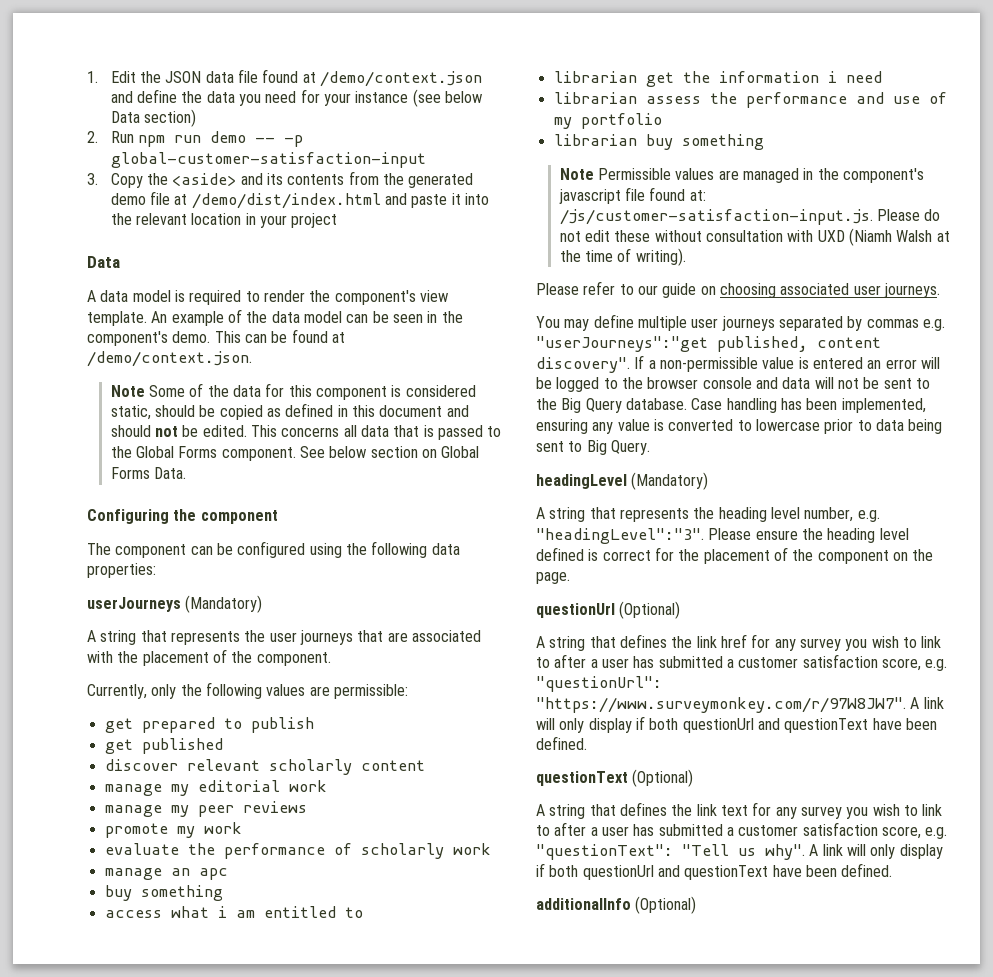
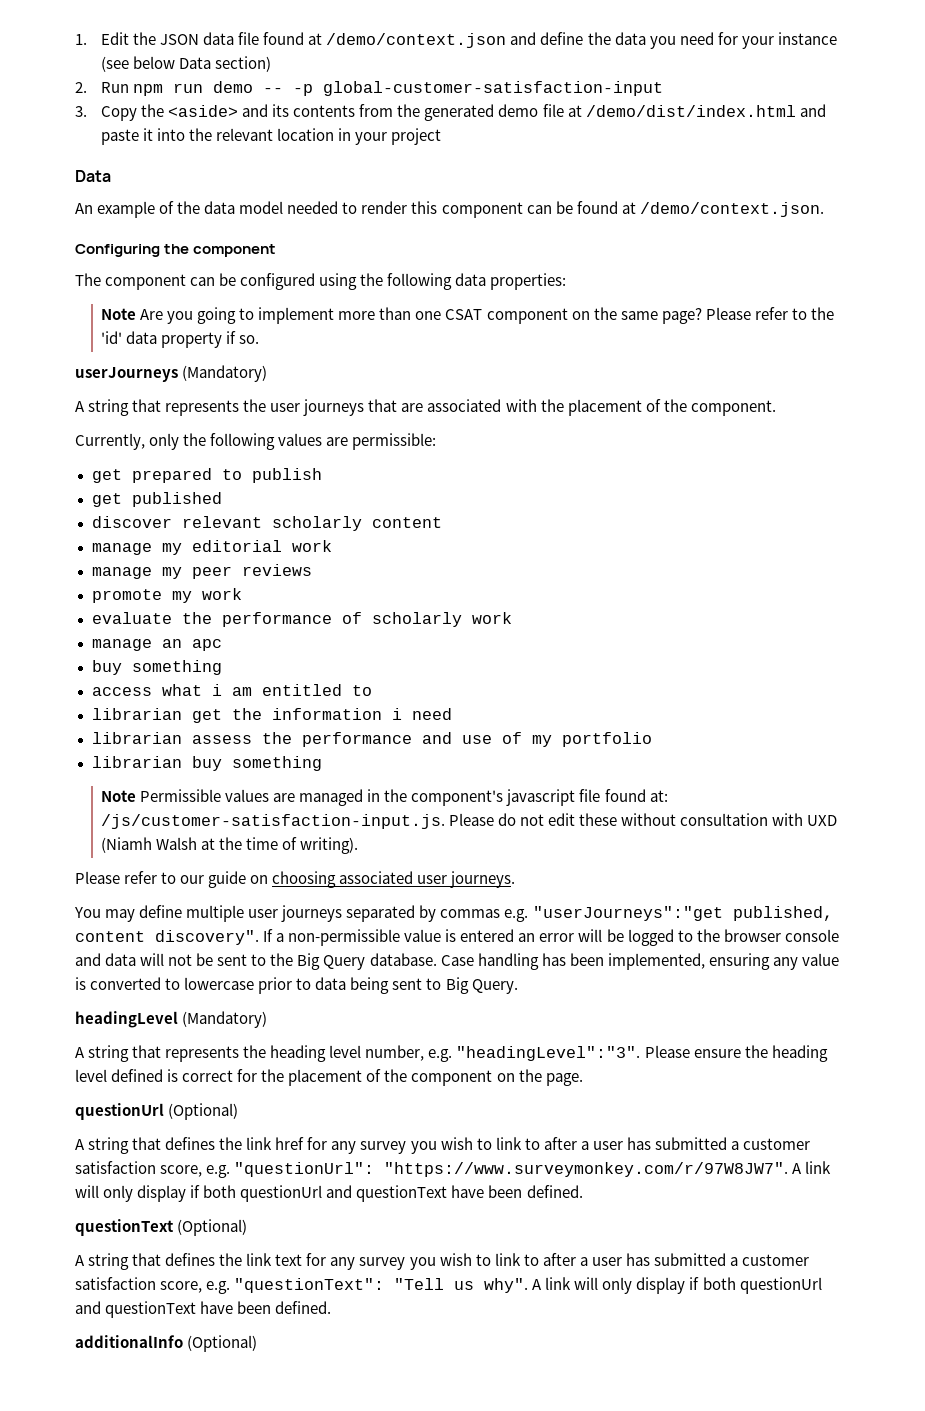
- A data model is required to render the component's view template. An example of the data model can be seen in the component's demo. This can be found at /demo/context.json.
+ An example of the data model needed to render this component can be found at /demo/context.json.
- Note Some of the data for this component is considered static, should be copied as defined in this document and should not be edited. This concerns all data that is passed to the Global Forms component. See below section on Global Forms Data.
+ Note Are you going to implement more than one CSAT component on the same page? Please refer to the 'id' data property if so.

